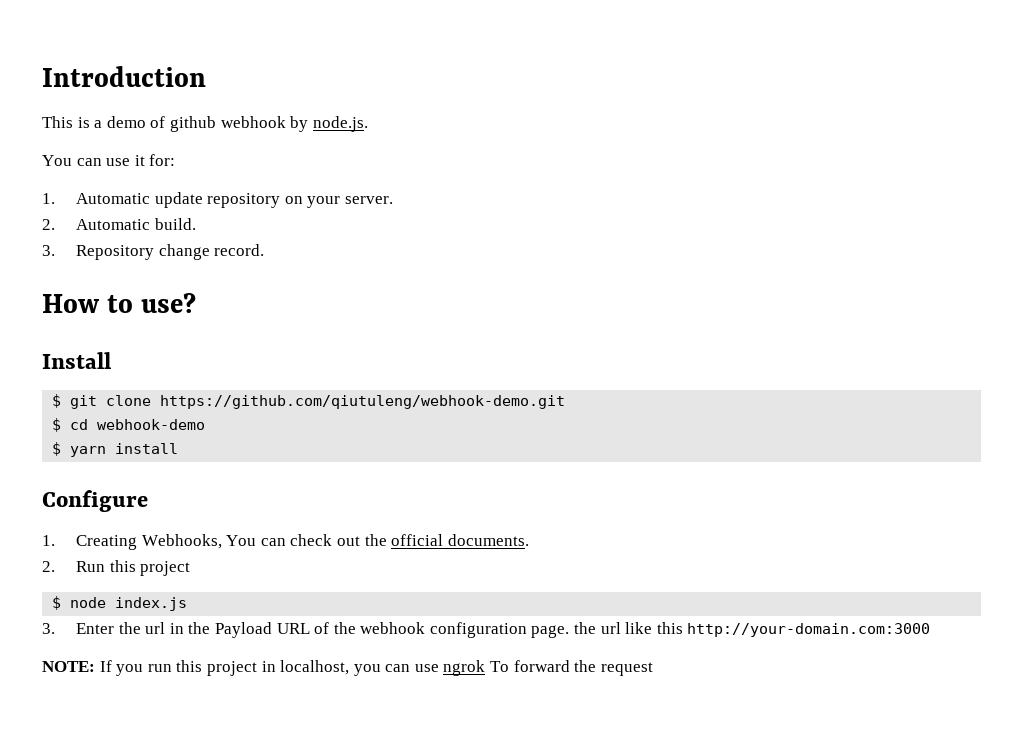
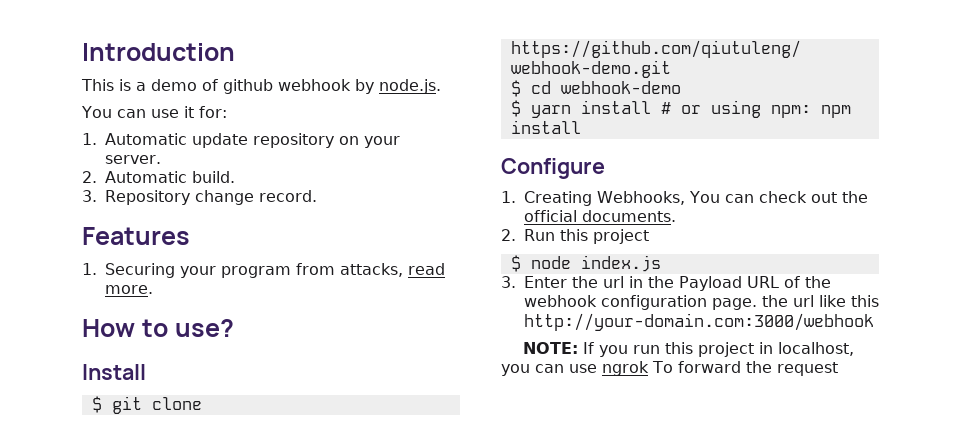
+ Features
+ 1. Securing your program from attacks, read more.
- $ yarn install
+ $ yarn install # or using npm: npm install
- 3. Enter the url in the Payload URL of the webhook configuration page. the url like this http://your-domain.com:3000
+ 3. Enter the url in the Payload URL of the webhook configuration page. the url like this http://your-domain.com:3000/webhook

